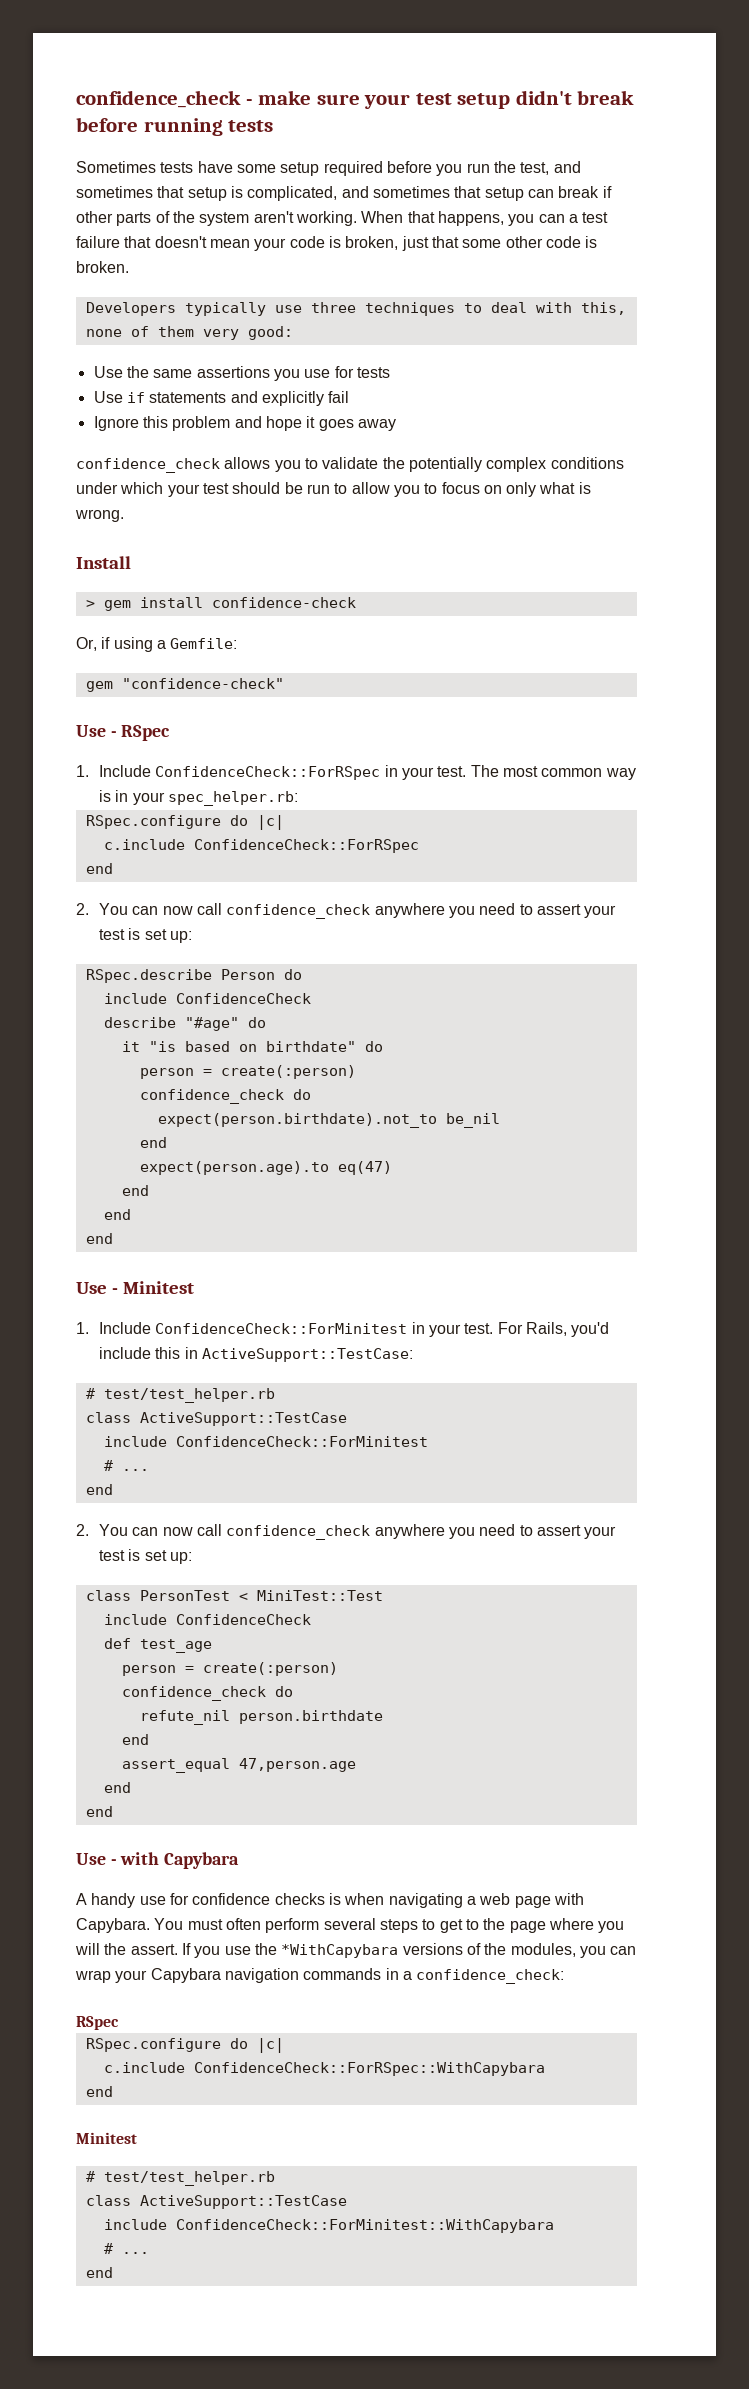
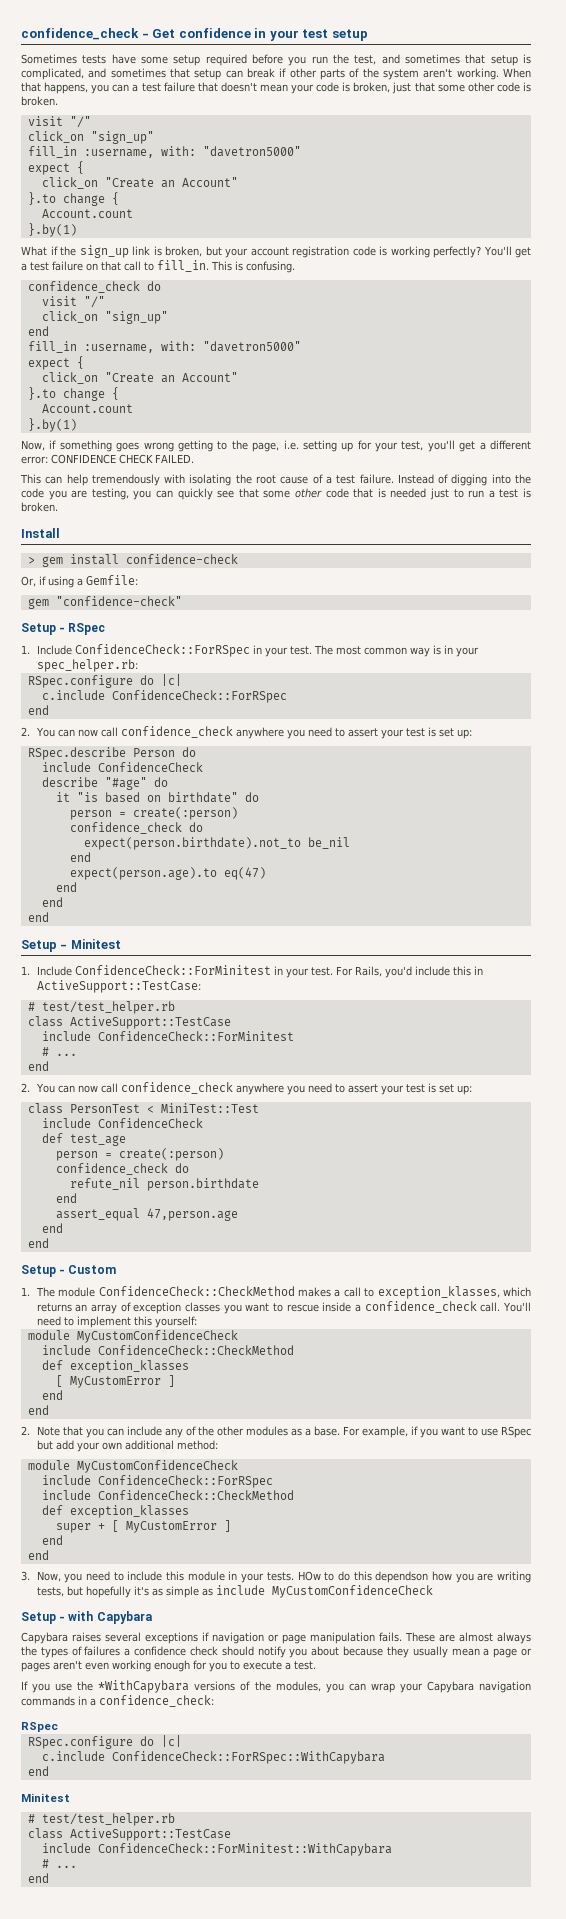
- confidence_check - make sure your test setup didn't break before running tests
+ confidence_check - Get confidence in your test setup
  When that happens, you can a test failure that doesn't mean your code is broken, just that some other code is broken.
- Developers typically use three techniques to deal with this, none of them very good:
- Use the same assertions you use for tests
- Use if statements and explicitly fail
- Ignore this problem and hope it goes away
- confidence_check allows you to validate the potentially complex conditions under which your test should be run to allow you to focus on only what is wrong.
+ visit "/"
+ click_on "sign_up"
+ fill_in :username, with: "davetron5000"
+ expect {
+ click_on "Create an Account"
+ }.to change {
+ Account.count
+ }.by(1)
+ What if the sign_up link is broken, but your account registration code is working perfectly? You'll get a test failure on that call to fill_in. This is confusing.
+ confidence_check do
+ visit "/"
+ click_on "sign_up"
+ end
+ fill_in :username, with: "davetron5000"
+ expect {
+ click_on "Create an Account"
+ }.to change {
+ Account.count
+ }.by(1)
+ Now, if something goes wrong getting to the page, i.e. setting up for your test, you'll get a different error: CONFIDENCE CHECK FAILED.
+ This can help tremendously with isolating the root cause of a test failure. Instead of digging into the code you are testing, you can quickly see that some other code that is needed just to run a test is broken.
- Use - RSpec
+ Setup - RSpec
- Use - Minitest
+ Setup - Minitest
- Use - with Capybara
- A handy use for confidence checks is when navigating a web page with Capybara. You must often perform several steps to get to the page where you will the assert. If you use the *WithCapybara versions of the modules, you can wrap your Capybara navigation commands in a confidence_check:
+ Setup - Custom
+ 1. The module ConfidenceCheck::CheckMethod makes a call to exception_klasses, which returns an array of exception classes you want to rescue inside a confidence_check call. You'll need to implement this yourself:
+ module MyCustomConfidenceCheck
+ include ConfidenceCheck::CheckMethod
+ def exception_klasses
+ [ MyCustomError ]
+ end
+ end
+ 2. Note that you can include any of the other modules as a base. For example, if you want to use RSpec but add your own additional method:
+ module MyCustomConfidenceCheck
+ include ConfidenceCheck::ForRSpec
+ include ConfidenceCheck::CheckMethod
+ def exception_klasses
+ super + [ MyCustomError ]
+ end
+ end
+ 3. Now, you need to include this module in your tests. HOw to do this dependson how you are writing tests, but hopefully it's as simple as include MyCustomConfidenceCheck
+ Setup - with Capybara
+ Capybara raises several exceptions if navigation or page manipulation fails. These are almost always the types of failures a confidence check should notify you about because they usually mean a page or pages aren't even working enough for you to execute a test.
+ If you use the *WithCapybara versions of the modules, you can wrap your Capybara navigation commands in a confidence_check:

